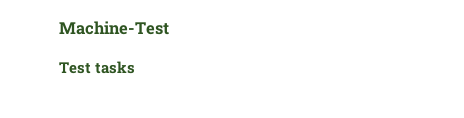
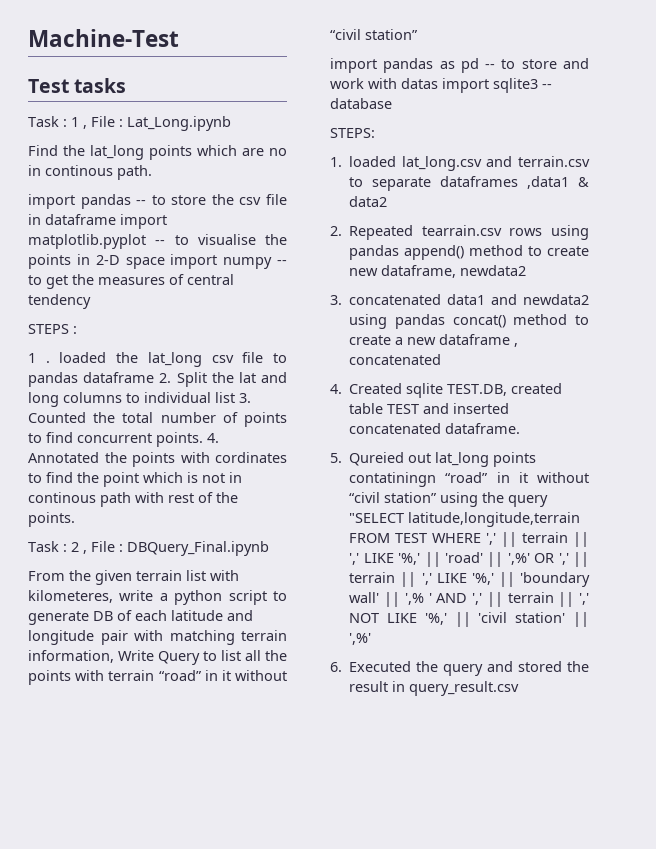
+ Task : 1 , File : Lat_Long.ipynb
+ Find the lat_long points which are no in continous path.
+ import pandas -- to store the csv file in dataframe import matplotlib.pyplot -- to visualise the points in 2-D space import numpy -- to get the measures of central tendency
+ STEPS :
+ 1 . loaded the lat_long csv file to pandas dataframe 2. Split the lat and long columns to individual list 3. Counted the total number of points to find concurrent points. 4. Annotated the points with cordinates to find the point which is not in continous path with rest of the points.
+ Task : 2 , File : DBQuery_Final.ipynb
+ From the given terrain list with kilometeres, write a python script to generate DB of each latitude and longitude pair with matching terrain information, Write Query to list all the points with terrain “road” in it without “civil station”
+ import pandas as pd -- to store and work with datas import sqlite3 -- database
+ STEPS:
+ 1. loaded lat_long.csv and terrain.csv to separate dataframes ,data1 & data2
+ 2. Repeated tearrain.csv rows using pandas append() method to create new dataframe, newdata2
+ 3. concatenated data1 and newdata2 using pandas concat() method to create a new dataframe , concatenated
+ 4. Created sqlite TEST.DB, created table TEST and inserted concatenated dataframe.
+ 5. Qureied out lat_long points contatiningn “road” in it without “civil station” using the query "SELECT latitude,longitude,terrain FROM TEST WHERE ',' || terrain || ',' LIKE '%,' || 'road' || ',%' OR ',' || terrain || ',' LIKE '%,' || 'boundary wall' || ',% ' AND ',' || terrain || ',' NOT LIKE '%,' || 'civil station' || ',%'
+ 6. Executed the query and stored the result in query_result.csv

